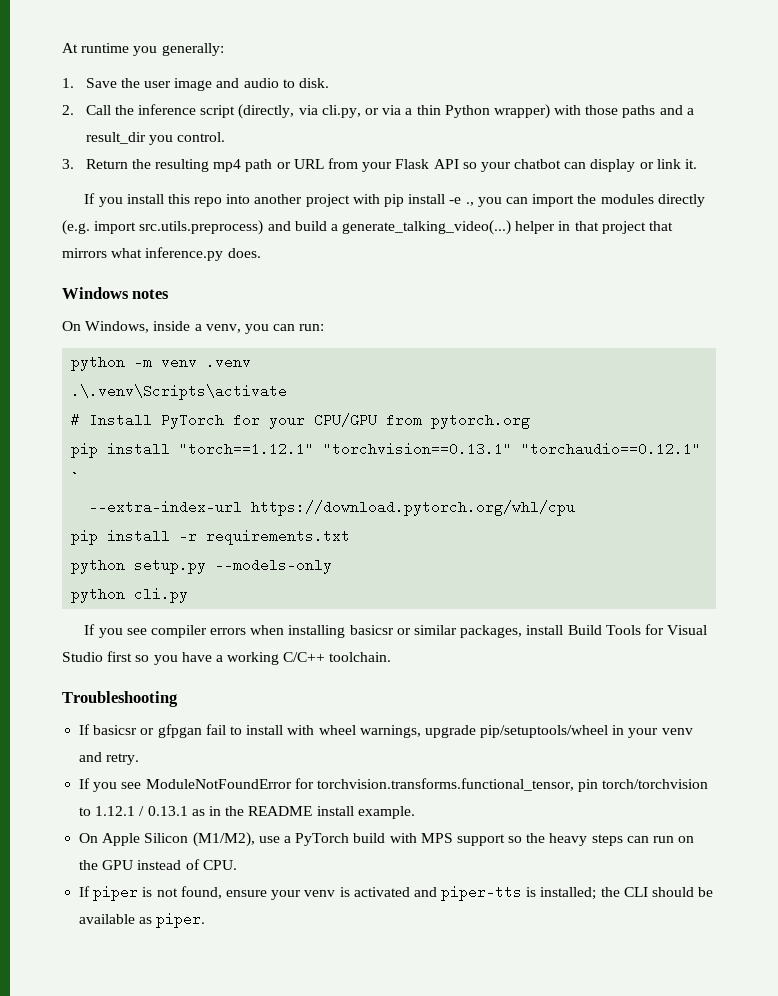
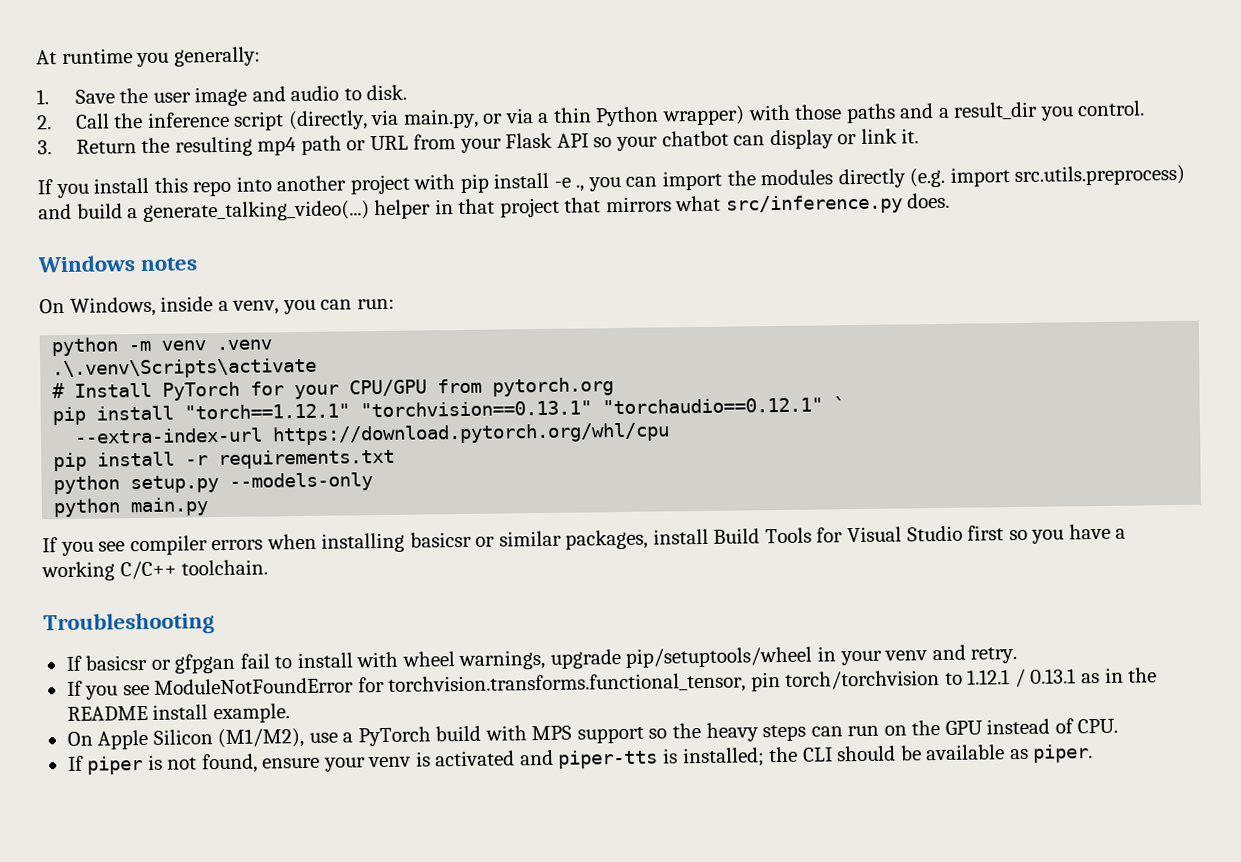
- 2. Call the inference script (directly, via cli.py, or via a thin Python wrapper) with those paths and a result_dir you control.
+ 2. Call the inference script (directly, via main.py, or via a thin Python wrapper) with those paths and a result_dir you control.
- If you install this repo into another project with pip install -e ., you can import the modules directly (e.g. import src.utils.preprocess) and build a generate_talking_video(...) helper in that project that mirrors what inference.py does.
+ If you install this repo into another project with pip install -e ., you can import the modules directly (e.g. import src.utils.preprocess) and build a generate_talking_video(...) helper in that project that mirrors what src/inference.py does.
- python cli.py
+ python main.py

